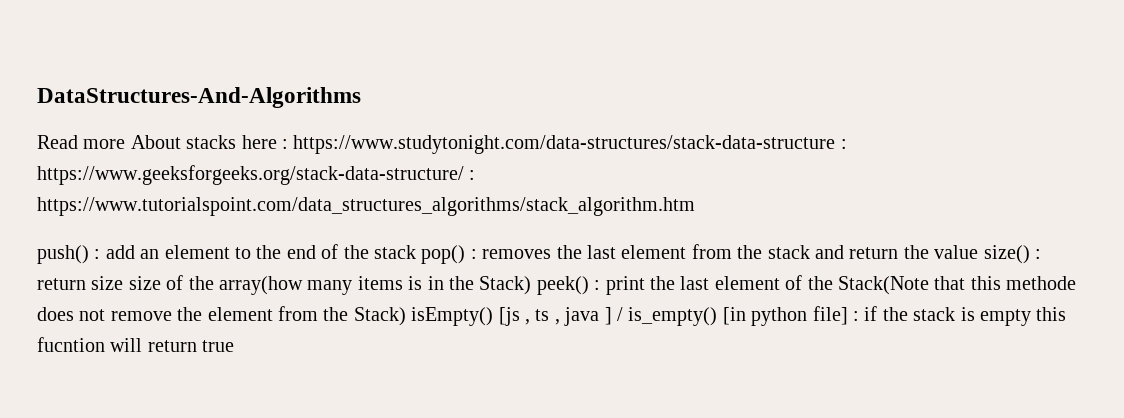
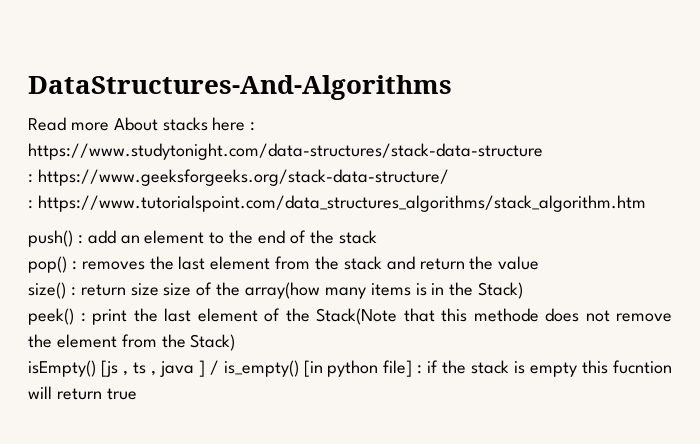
- Read more About stacks here : https://www.studytonight.com/data-structures/stack-data-structure : https://www.geeksforgeeks.org/stack-data-structure/ : https://www.tutorialspoint.com/data_structures_algorithms/stack_algorithm.htm
+ Read more About stacks here : https://www.studytonight.com/data-structures/stack-data-structure
+ : https://www.geeksforgeeks.org/stack-data-structure/
+ : https://www.tutorialspoint.com/data_structures_algorithms/stack_algorithm.htm
- add an element to the end of the stack pop() :
+ add an element to the end of the stack
+ pop() :
- removes the last element from the stack and return the value size() :
+ removes the last element from the stack and return the value
+ size() :
- return size size of the array(how many items is in the Stack) peek() :
+ return size size of the array(how many items is in the Stack)
+ peek() :
- print the last element of the Stack(Note that this methode does not remove the element from the Stack) isEmpty() [js , ts , java ] / is_empty() [in python file] :
+ print the last element of the Stack(Note that this methode does not remove the element from the Stack)
+ isEmpty() [js , ts , java ] / is_empty() [in python file] :

